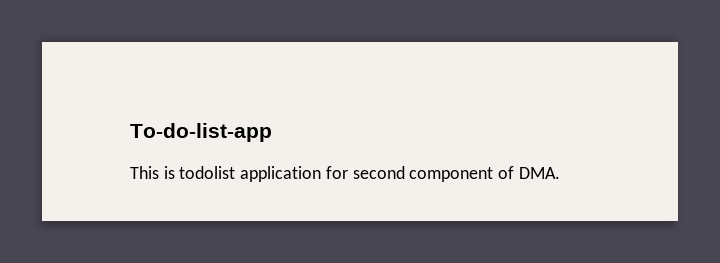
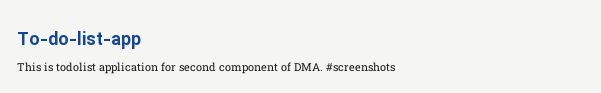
- This is todolist application for second component of DMA.
+ This is todolist application for second component of DMA. #screenshots

